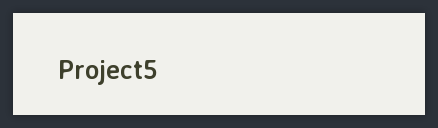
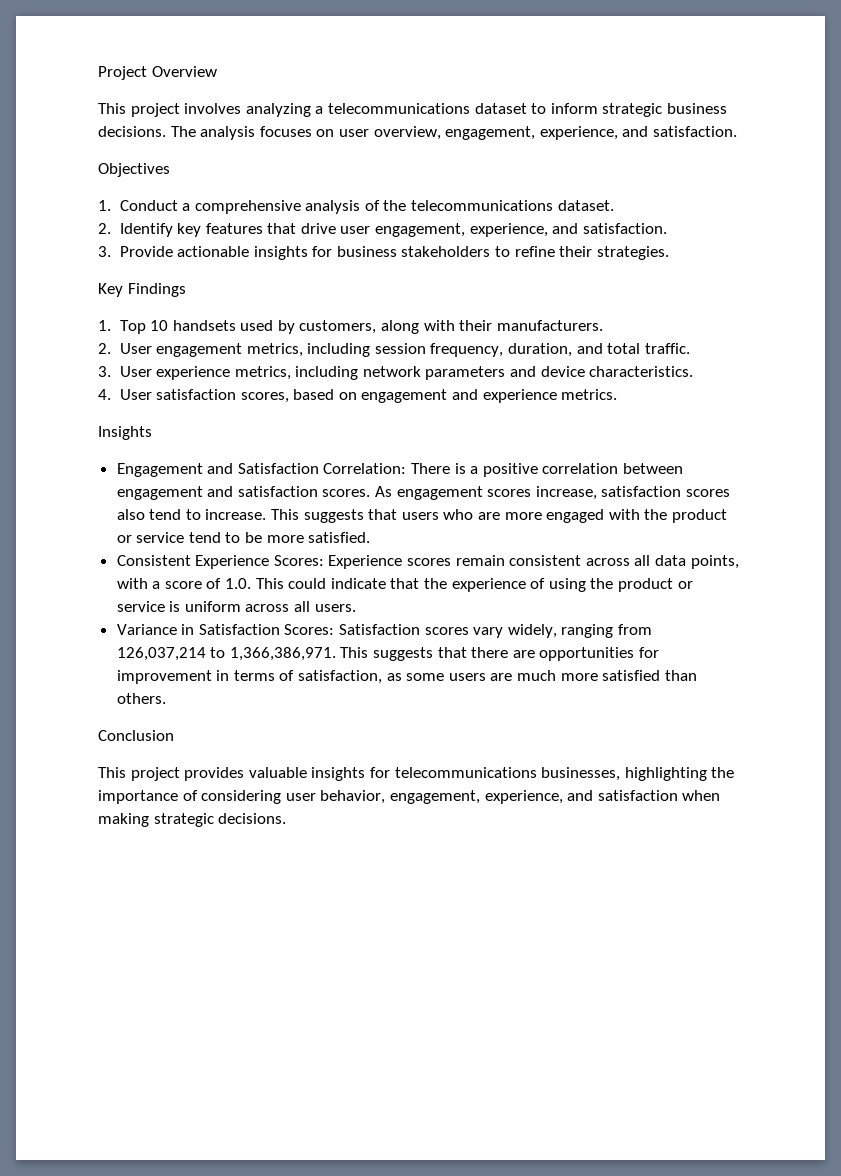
- Project5
+ Project Overview
+ This project involves analyzing a telecommunications dataset to inform strategic business decisions. The analysis focuses on user overview, engagement, experience, and satisfaction.
+ Objectives
+ 1. Conduct a comprehensive analysis of the telecommunications dataset.
+ 2. Identify key features that drive user engagement, experience, and satisfaction.
+ 3. Provide actionable insights for business stakeholders to refine their strategies.
+ Key Findings
+ 1. Top 10 handsets used by customers, along with their manufacturers.
+ 2. User engagement metrics, including session frequency, duration, and total traffic.
+ 3. User experience metrics, including network parameters and device characteristics.
+ 4. User satisfaction scores, based on engagement and experience metrics.
+ Insights
+ Engagement and Satisfaction Correlation: There is a positive correlation between engagement and satisfaction scores. As engagement scores increase, satisfaction scores also tend to increase. This suggests that users who are more engaged with the product or service tend to be more satisfied.
+ Consistent Experience Scores: Experience scores remain consistent across all data points, with a score of 1.0. This could indicate that the experience of using the product or service is uniform across all users.
+ Variance in Satisfaction Scores: Satisfaction scores vary widely, ranging from 126,037,214 to 1,366,386,971. This suggests that there are opportunities for improvement in terms of satisfaction, as some users are much more satisfied than others.
+ Conclusion
+ This project provides valuable insights for telecommunications businesses, highlighting the importance of considering user behavior, engagement, experience, and satisfaction when making strategic decisions.

